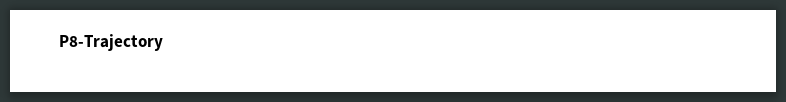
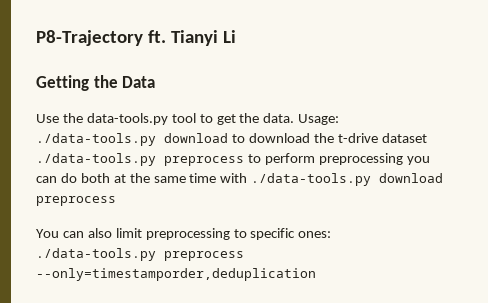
- P8-Trajectory
+ P8-Trajectory ft. Tianyi Li
+ Getting the Data
+ Use the data-tools.py tool to get the data. Usage: ./data-tools.py download to download the t-drive dataset ./data-tools.py preprocess to perform preprocessing you can do both at the same time with ./data-tools.py download preprocess
+ You can also limit preprocessing to specific ones: ./data-tools.py preprocess --only=timestamporder,deduplication

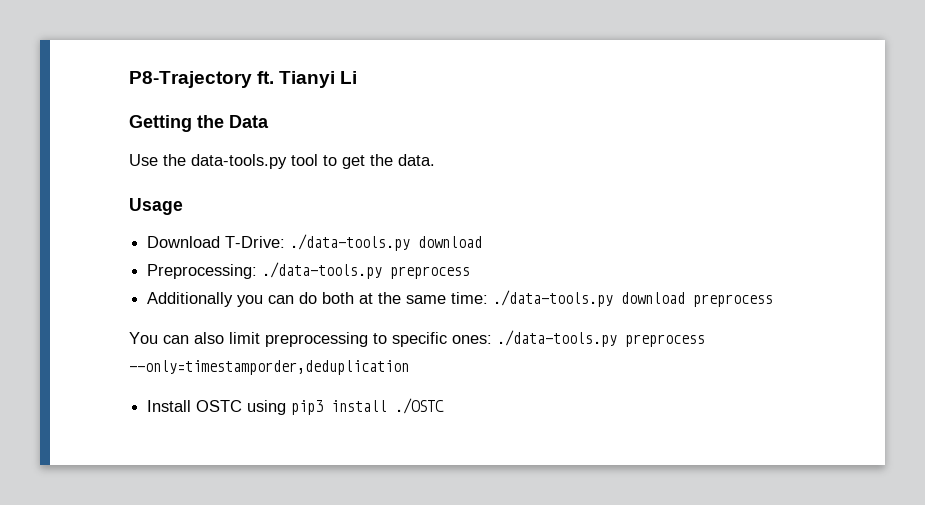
- Use the data-tools.py tool to get the data. Usage: ./data-tools.py download to download the t-drive dataset ./data-tools.py preprocess to perform preprocessing you can do both at the same time with ./data-tools.py download preprocess
+ Use the data-tools.py tool to get the data.
+ Usage
+ Download T-Drive: ./data-tools.py download
+ Preprocessing: ./data-tools.py preprocess
+ Additionally you can do both at the same time: ./data-tools.py download preprocess
+ Install OSTC using pip3 install ./OSTC

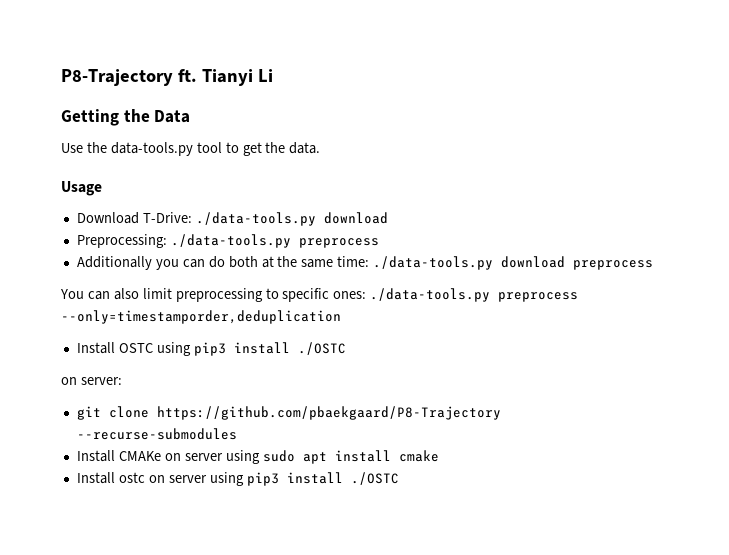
+ on server:
+ git clone https://github.com/pbaekgaard/P8-Trajectory --recurse-submodules
+ Install CMAKe on server using sudo apt install cmake
+ Install ostc on server using pip3 install ./OSTC

